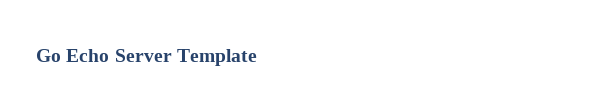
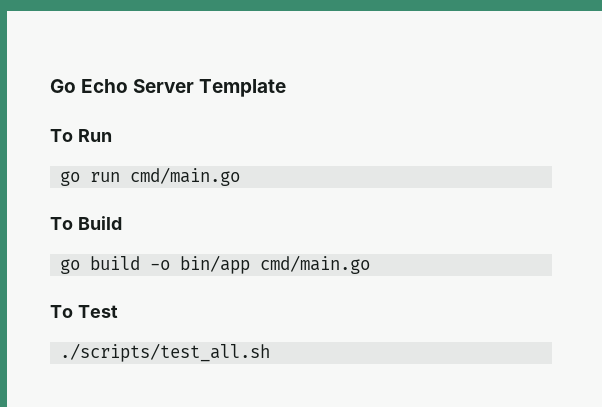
+ To Run
+ go run cmd/main.go
+ To Build
+ go build -o bin/app cmd/main.go
+ To Test
+ ./scripts/test_all.sh

